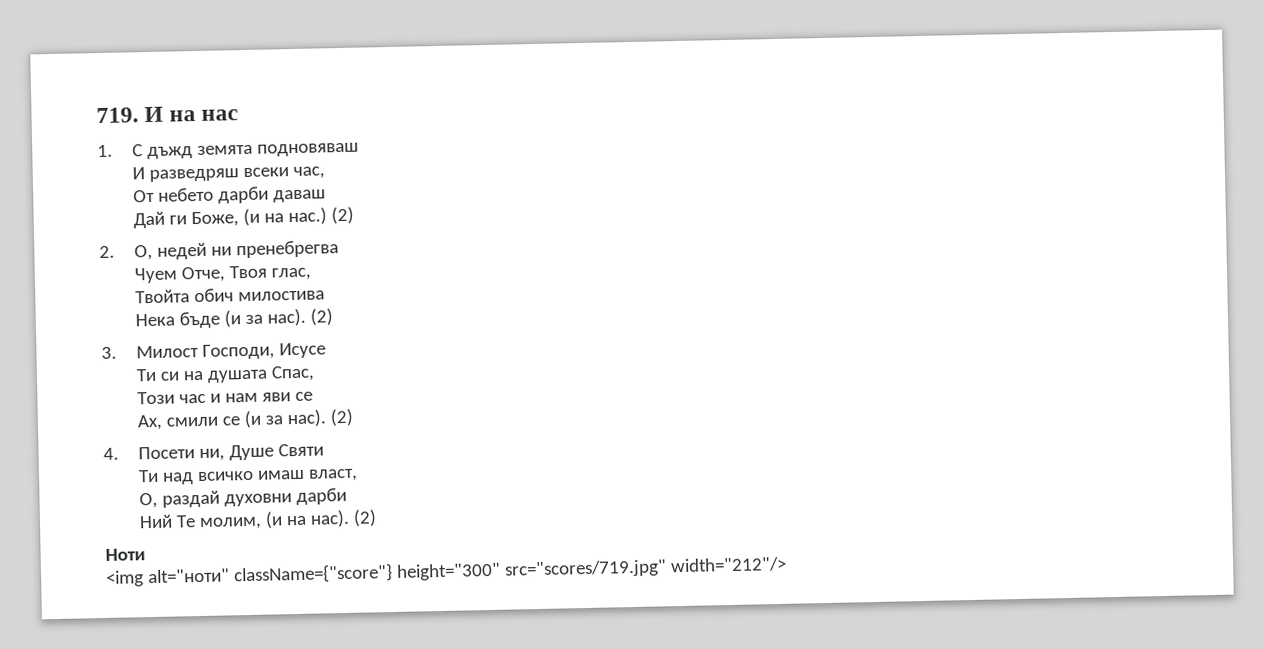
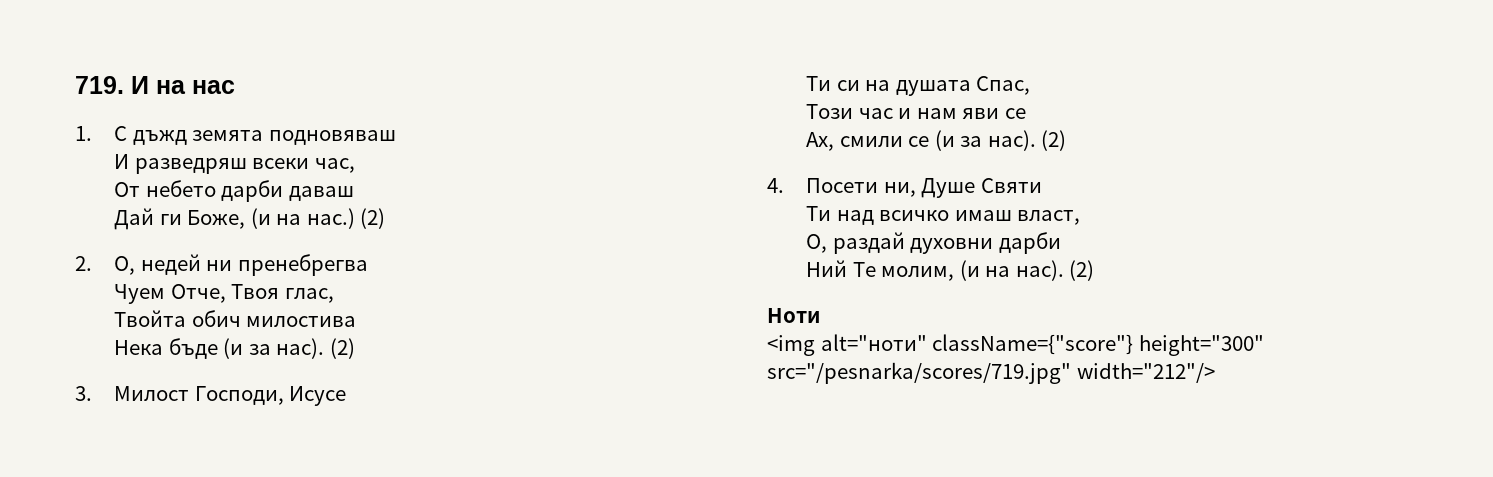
- <img alt="ноти" className={"score"} height="300" src="scores/719.jpg" width="212"/>
+ <img alt="ноти" className={"score"} height="300" src="/pesnarka/scores/719.jpg" width="212"/>

